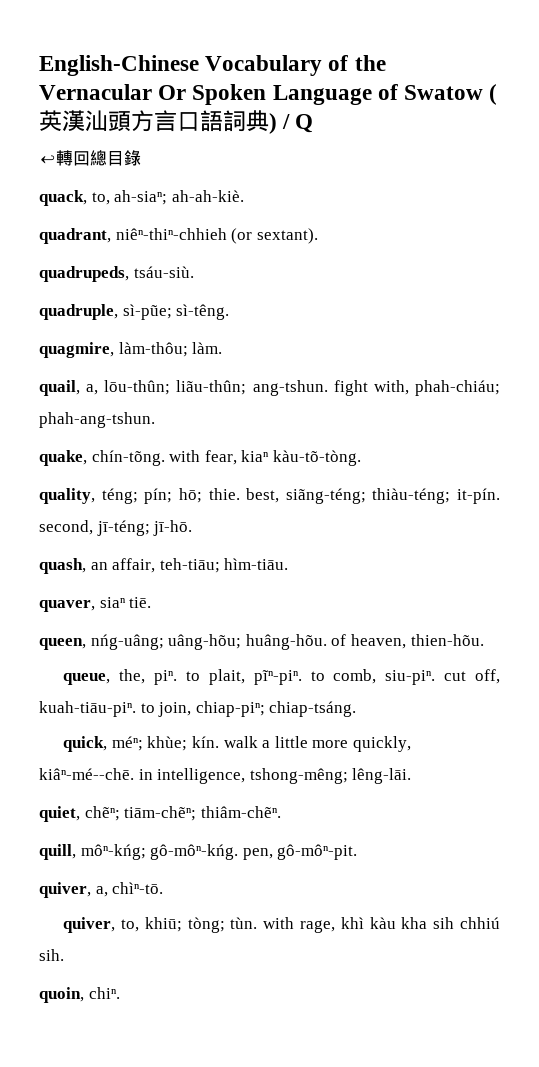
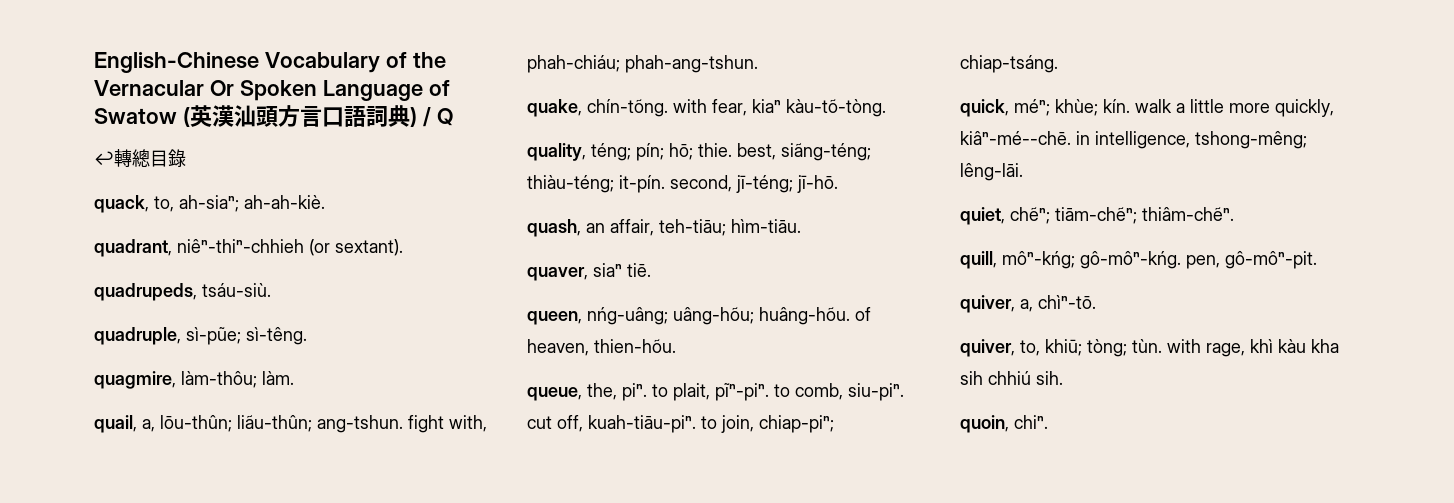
- ↩轉回總目錄
+ ↩轉總目錄

